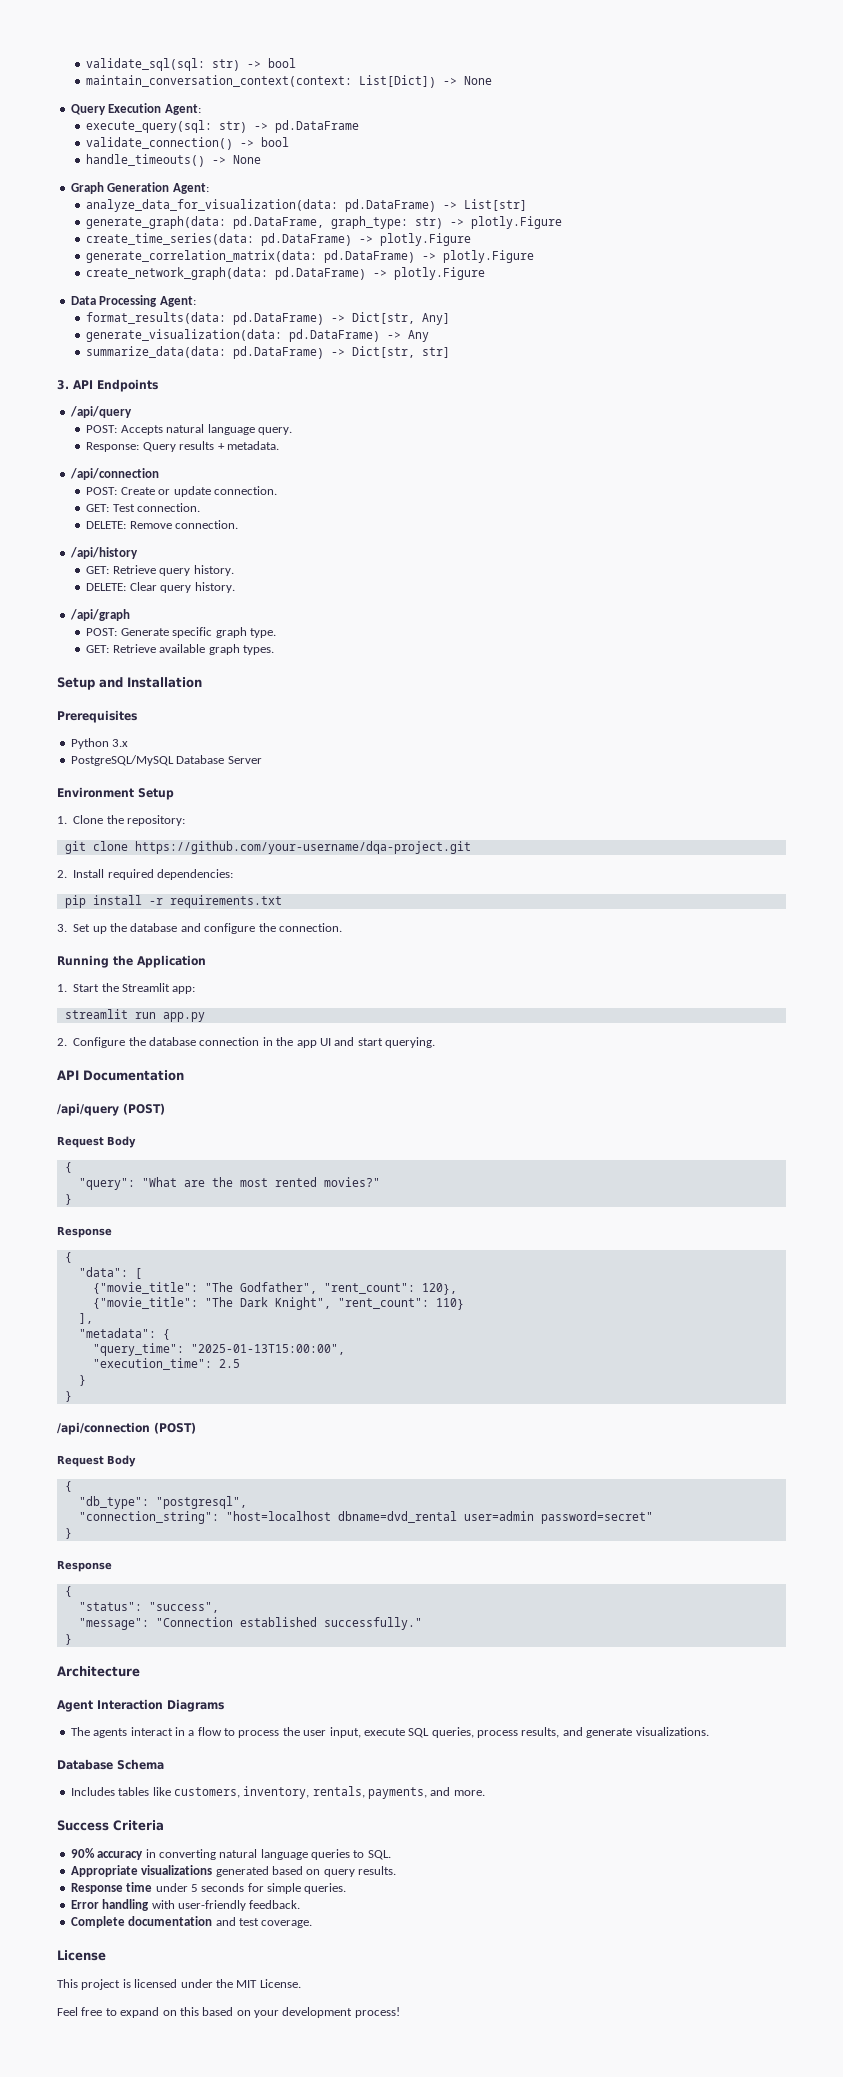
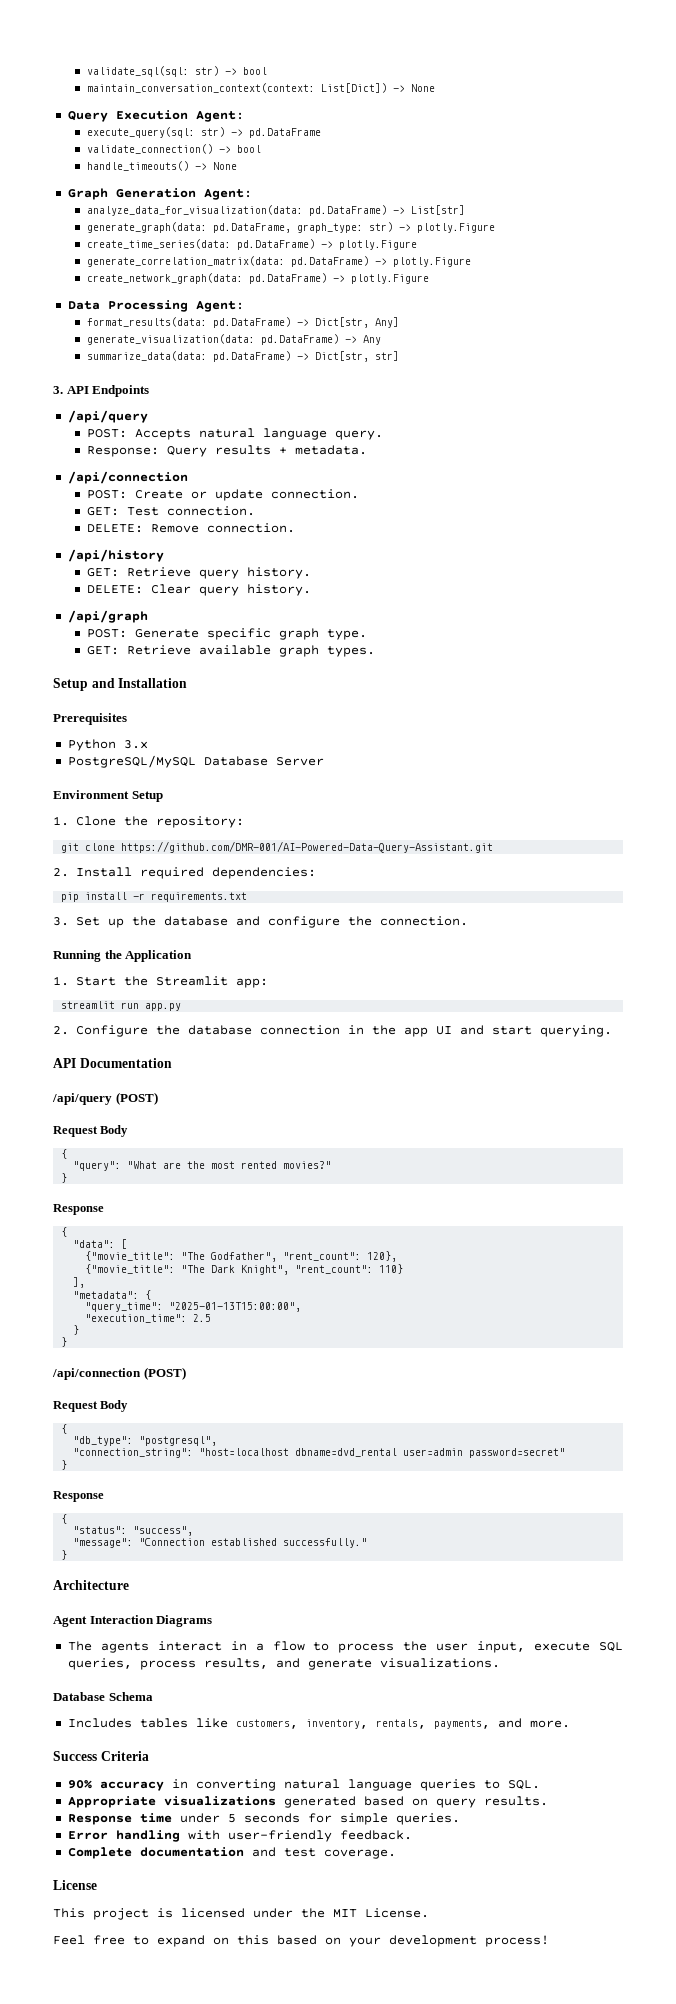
- git clone https://github.com/your-username/dqa-project.git
+ git clone https://github.com/DMR-001/AI-Powered-Data-Query-Assistant.git

